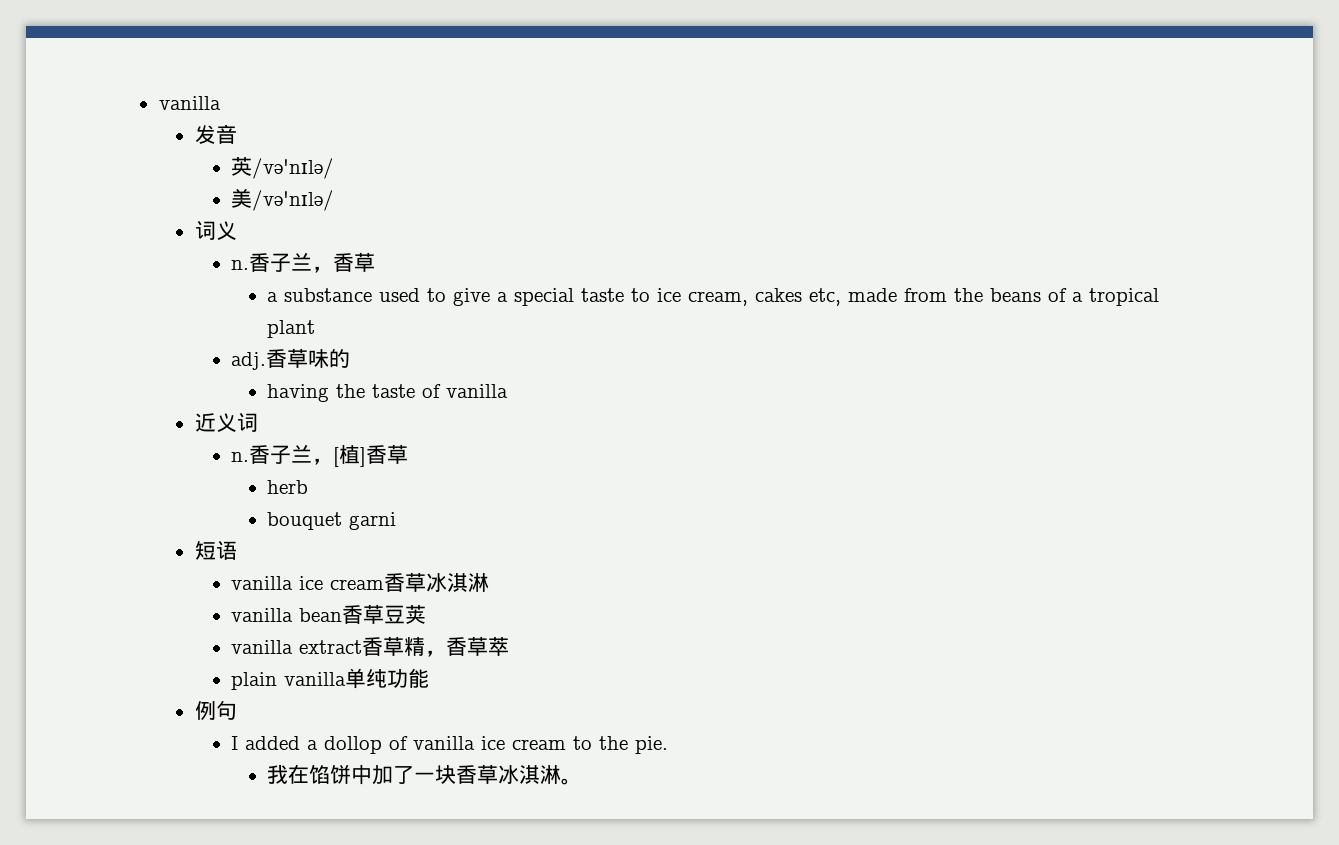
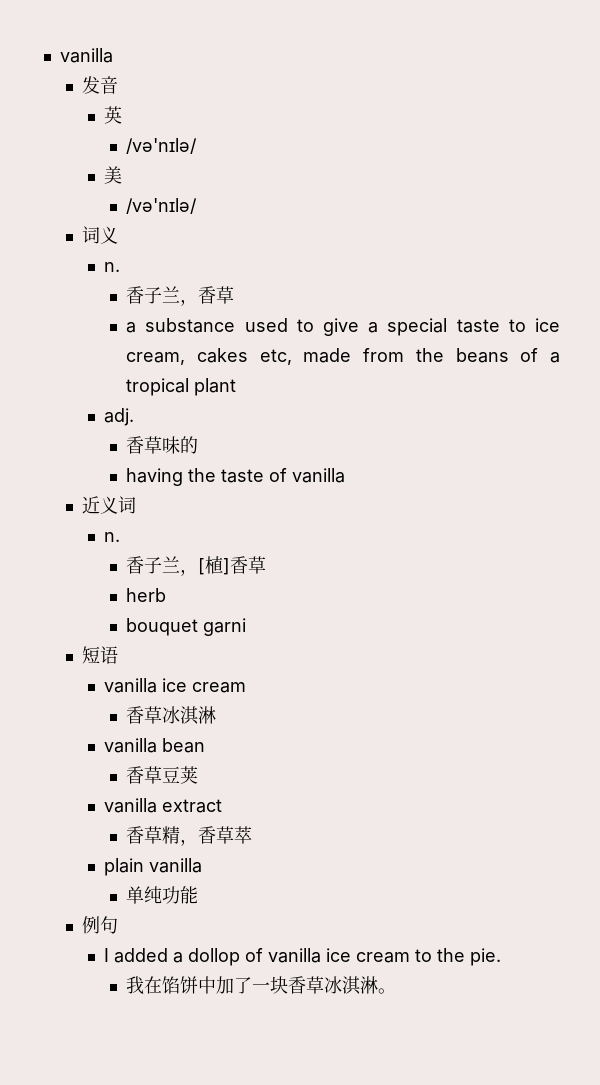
- 英/və'nɪlə/
+ 英
+ /və'nɪlə/
- 美/və'nɪlə/
+ 美
+ /və'nɪlə/
  词义
- n.香子兰，香草
+ n.
+ 香子兰，香草
- adj.香草味的
+ adj.
+ 香草味的
  近义词
- n.香子兰，[植]香草
+ n.
+ 香子兰，[植]香草
  短语
- vanilla ice cream香草冰淇淋
+ vanilla ice cream
+ 香草冰淇淋
- vanilla bean香草豆荚
+ vanilla bean
+ 香草豆荚
- vanilla extract香草精，香草萃
+ vanilla extract
+ 香草精，香草萃
- plain vanilla单纯功能
+ plain vanilla
+ 单纯功能

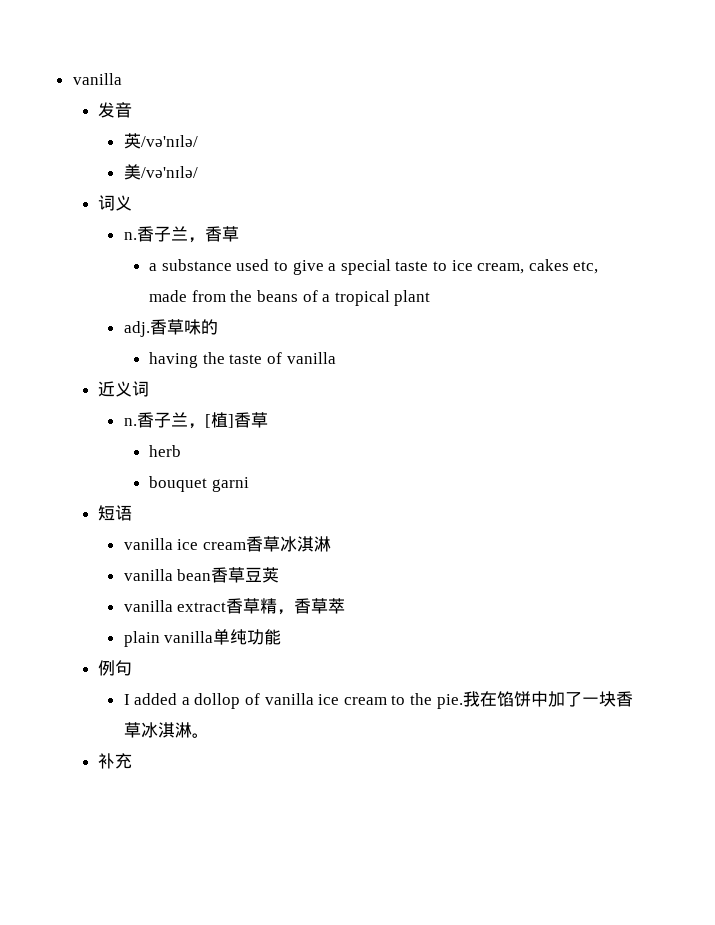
- 英
- /və'nɪlə/
+ 英/və'nɪlə/
- 美
- /və'nɪlə/
+ 美/və'nɪlə/
  词义
- n.
- 香子兰，香草
+ n.香子兰，香草
- adj.
- 香草味的
+ adj.香草味的
  近义词
- n.
- 香子兰，[植]香草
+ n.香子兰，[植]香草
  短语
- vanilla ice cream
- 香草冰淇淋
+ vanilla ice cream香草冰淇淋
- vanilla bean
- 香草豆荚
+ vanilla bean香草豆荚
- vanilla extract
- 香草精，香草萃
+ vanilla extract香草精，香草萃
- plain vanilla
- 单纯功能
+ plain vanilla单纯功能
- I added a dollop of vanilla ice cream to the pie.
- 我在馅饼中加了一块香草冰淇淋。
+ I added a dollop of vanilla ice cream to the pie.我在馅饼中加了一块香草冰淇淋。
+ 补充

